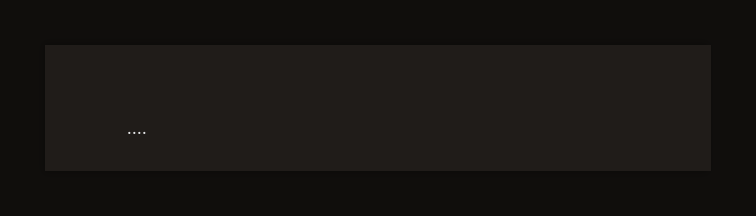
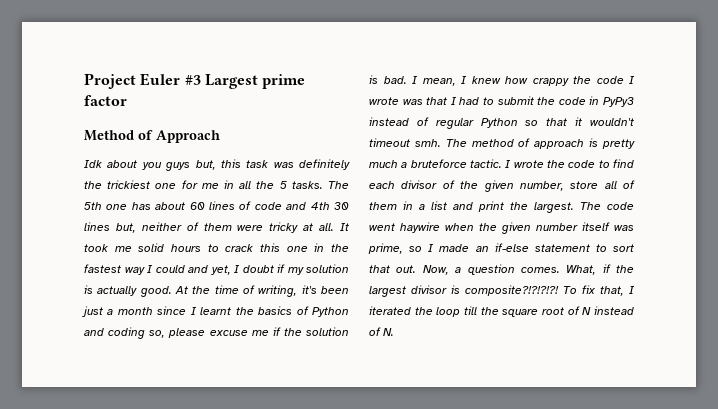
- ....
+ Project Euler #3 Largest prime factor
+ Method of Approach
+ Idk about you guys but, this task was definitely the trickiest one for me in all the 5 tasks. The 5th one has about 60 lines of code and 4th 30 lines but, neither of them were tricky at all. It took me solid hours to crack this one in the fastest way I could and yet, I doubt if my solution is actually good. At the time of writing, it's been just a month since I learnt the basics of Python and coding so, please excuse me if the solution is bad. I mean, I knew how crappy the code I wrote was that I had to submit the code in PyPy3 instead of regular Python so that it wouldn't timeout smh. The method of approach is pretty much a bruteforce tactic. I wrote the code to find each divisor of the given number, store all of them in a list and print the largest. The code went haywire when the given number itself was prime, so I made an if-else statement to sort that out. Now, a question comes. What, if the largest divisor is composite?!?!?!?! To fix that, I iterated the loop till the square root of N instead of N.

